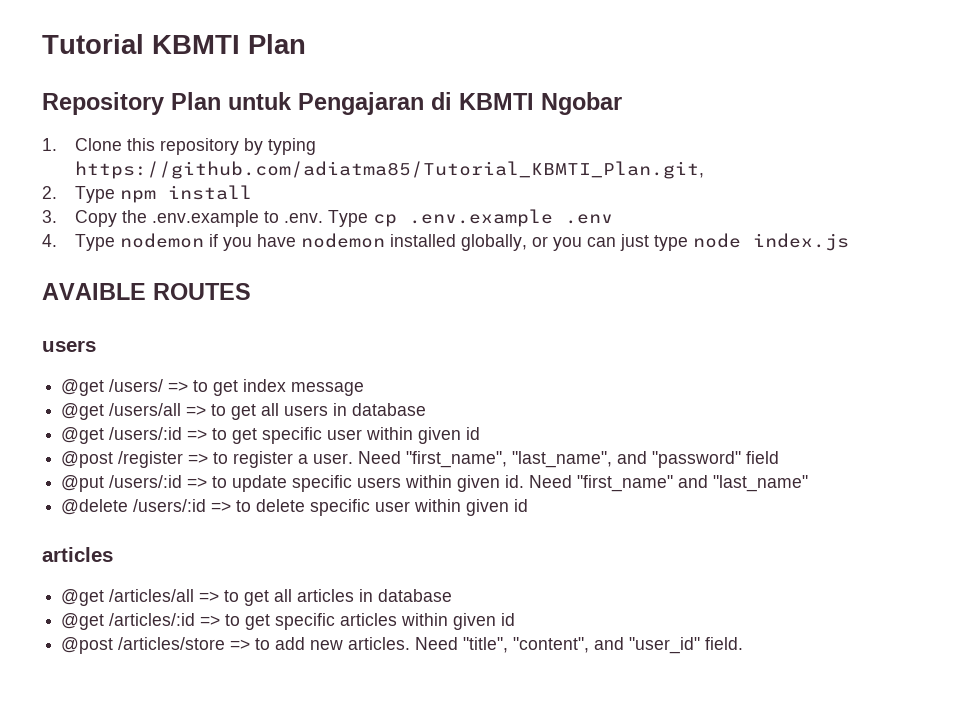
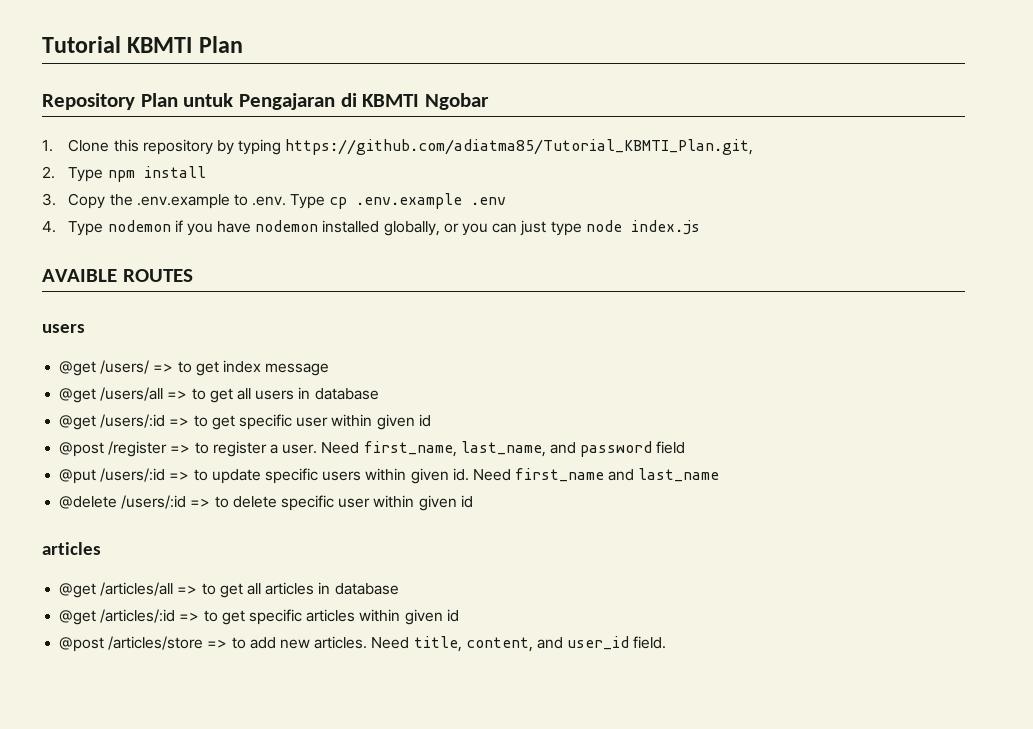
- Need "first_name", "last_name", and "password" field
+ Need first_name, last_name, and password field
- Need "first_name" and "last_name"
+ Need first_name and last_name
- Need "title", "content", and "user_id" field.
+ Need title, content, and user_id field.

